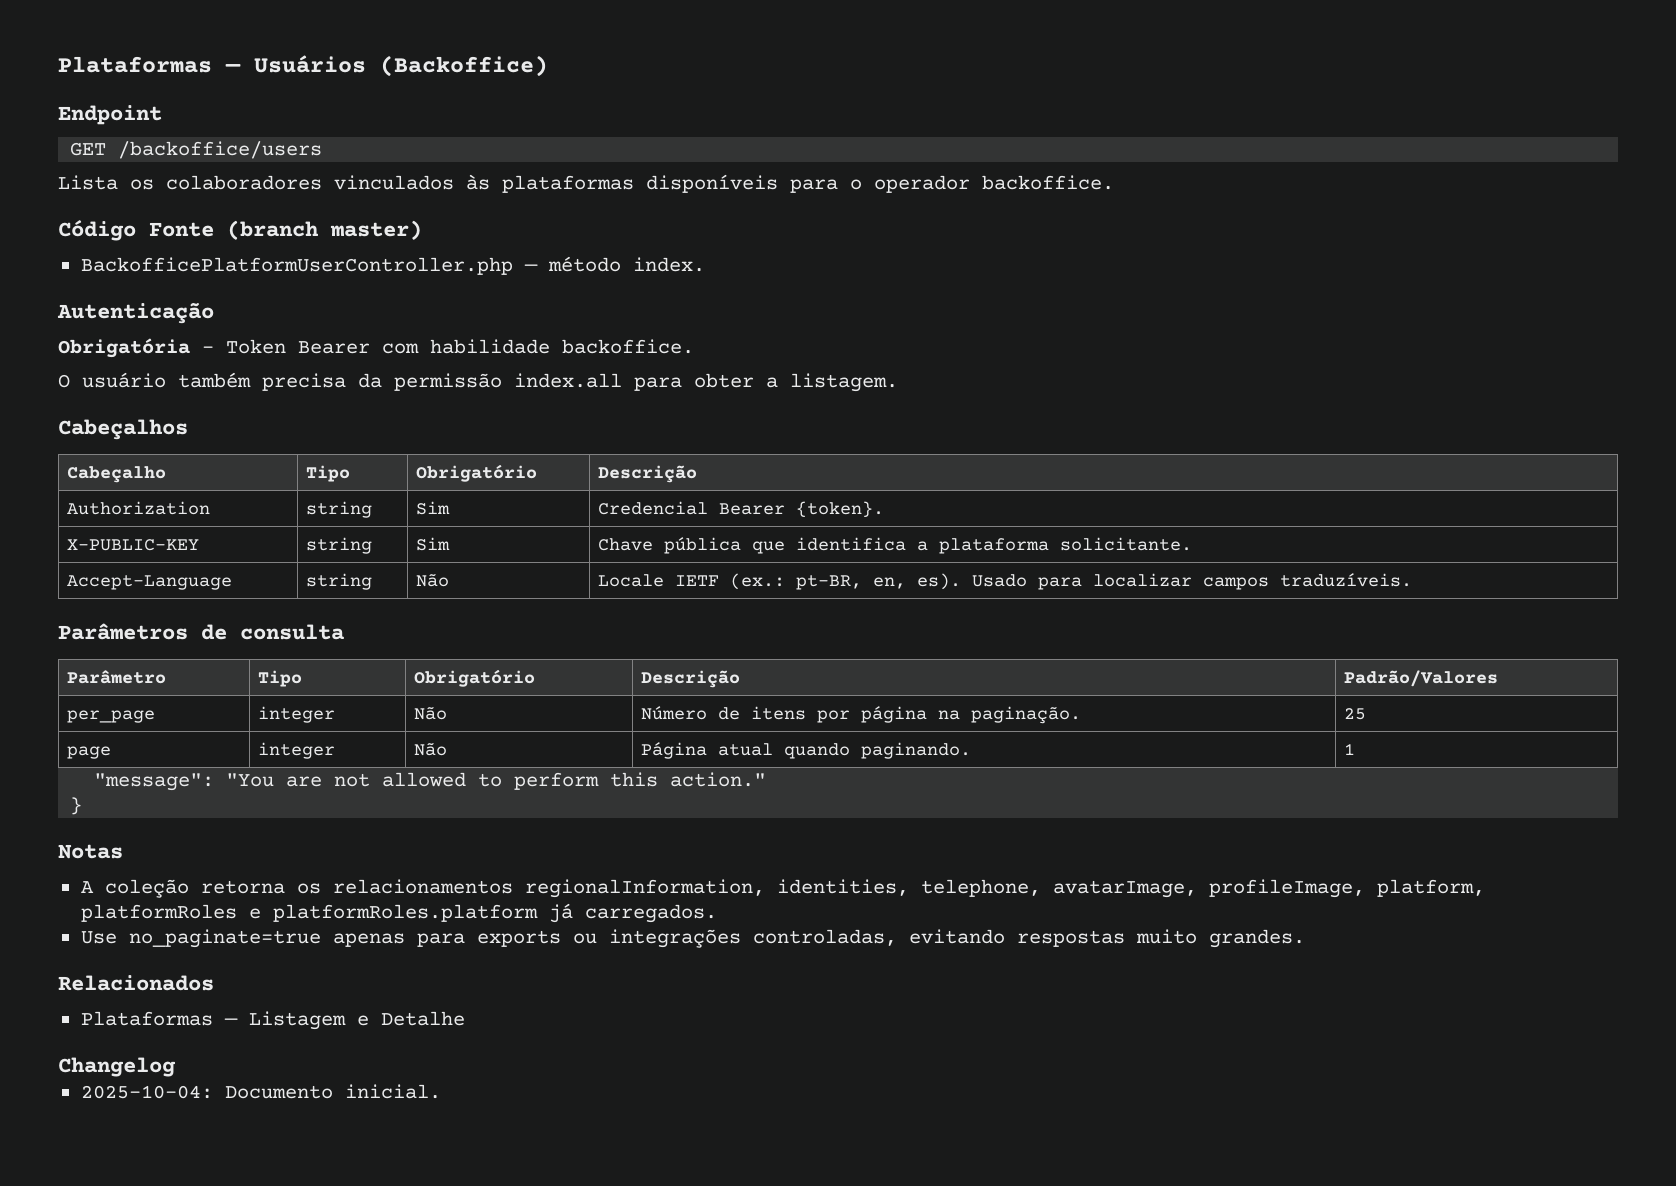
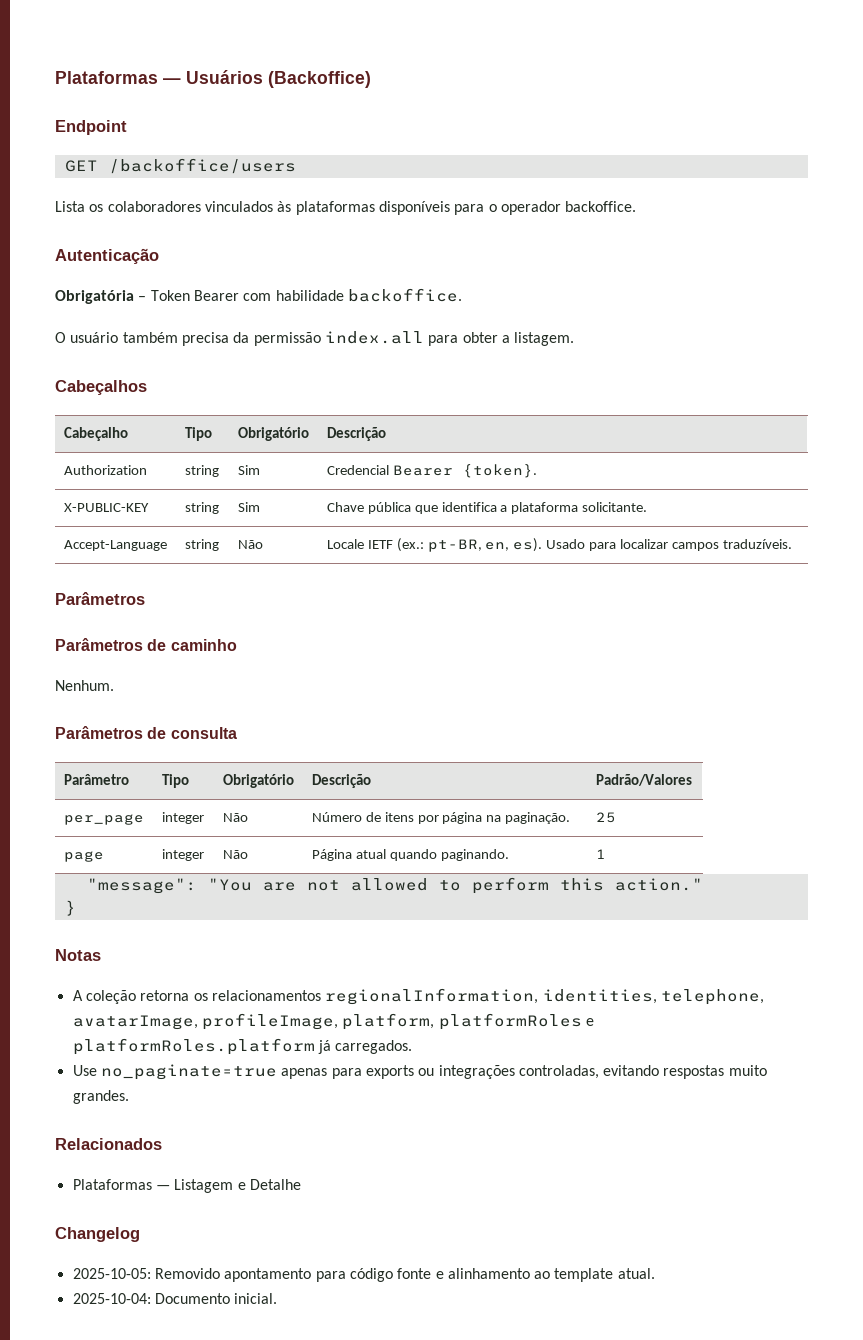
- Código Fonte (branch master)
- BackofficePlatformUserController.php — método index.
  Accept-Language | string | Não | Locale IETF (ex.: pt-BR, en, es). Usado para localizar campos traduzíveis.
+ Parâmetros
+ Parâmetros de caminho
+ Nenhum.
+ 2025-10-05: Removido apontamento para código fonte e alinhamento ao template atual.

